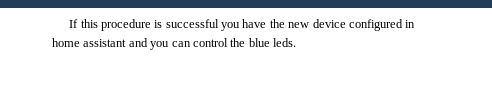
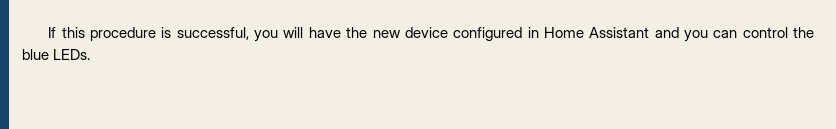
- If this procedure is successful you have the new device configured in home assistant and you can control the blue leds.
+ If this procedure is successful, you will have the new device configured in Home Assistant and you can control the blue LEDs.

